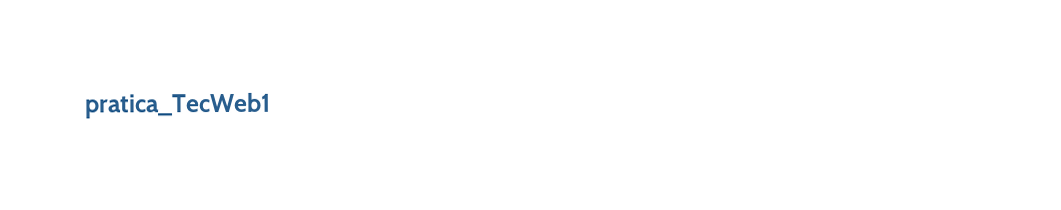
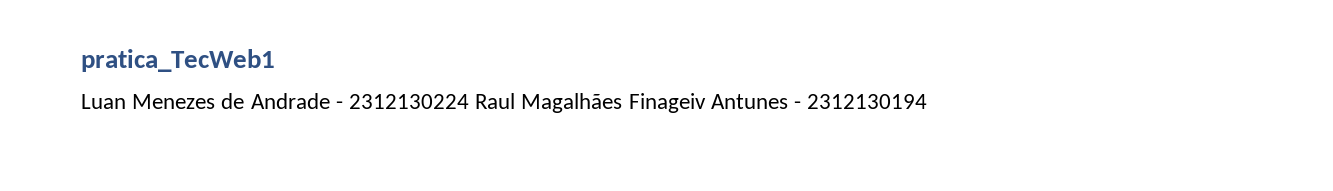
+ Luan Menezes de Andrade - 2312130224 Raul Magalhães Finageiv Antunes - 2312130194

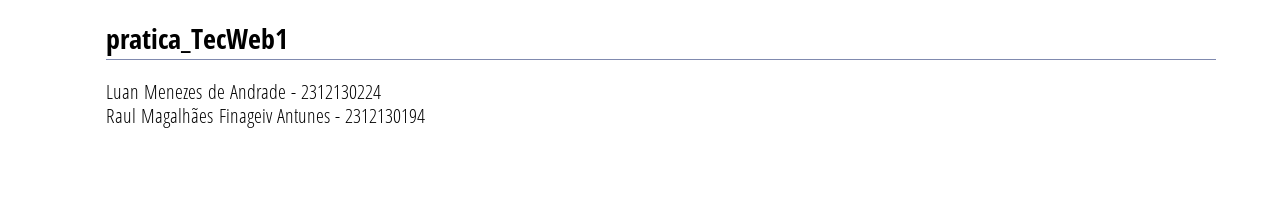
- Luan Menezes de Andrade - 2312130224 Raul Magalhães Finageiv Antunes - 2312130194
+ Luan Menezes de Andrade - 2312130224
+ Raul Magalhães Finageiv Antunes - 2312130194

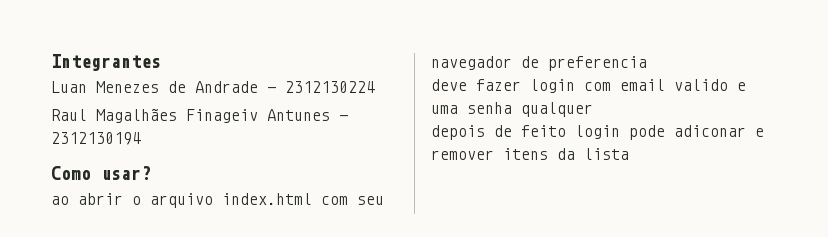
- pratica_TecWeb1
+ Integrantes
+ Como usar?
+ ao abrir o arquivo index.html com seu navegador de preferencia
+ deve fazer login com email valido e uma senha qualquer
+ depois de feito login pode adiconar e remover itens da lista

